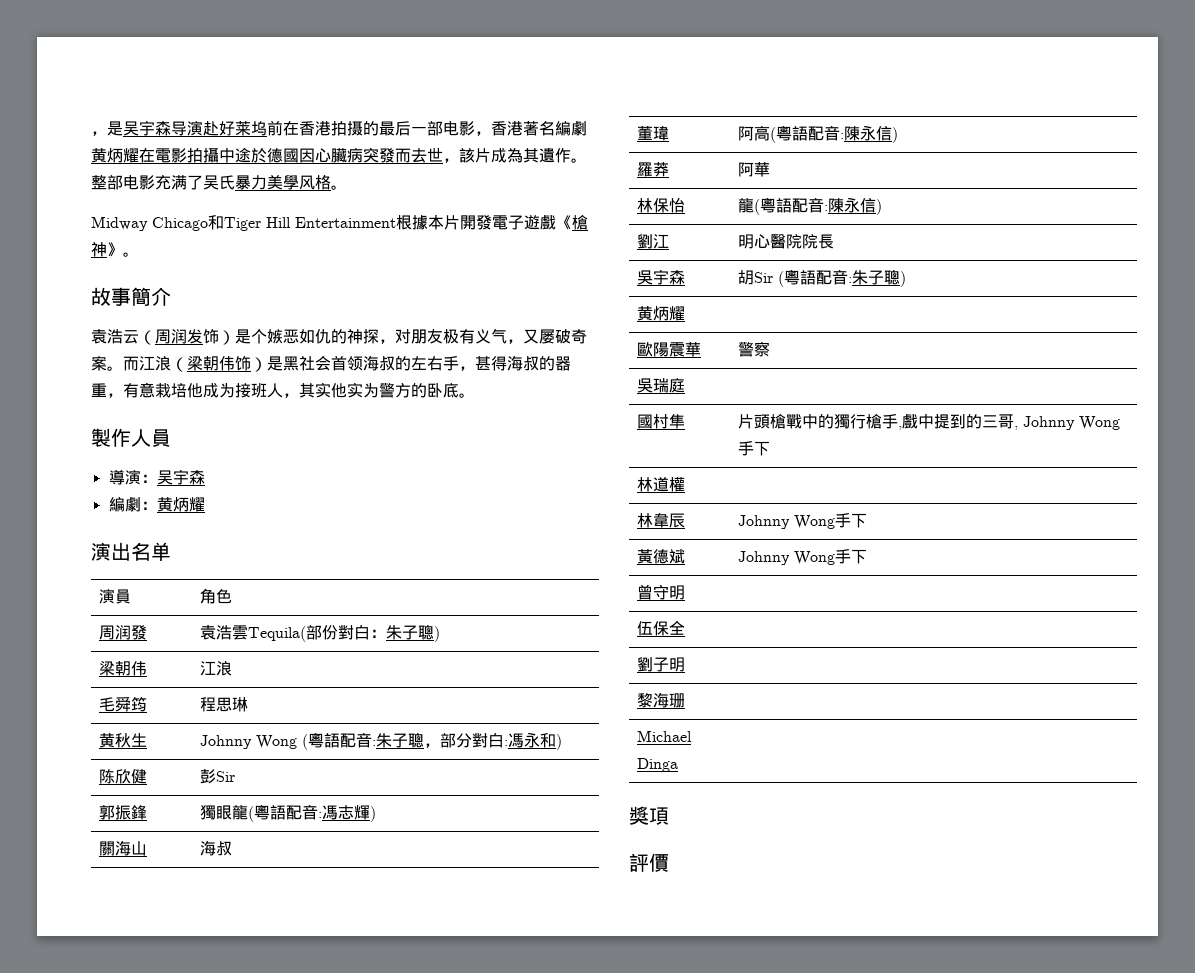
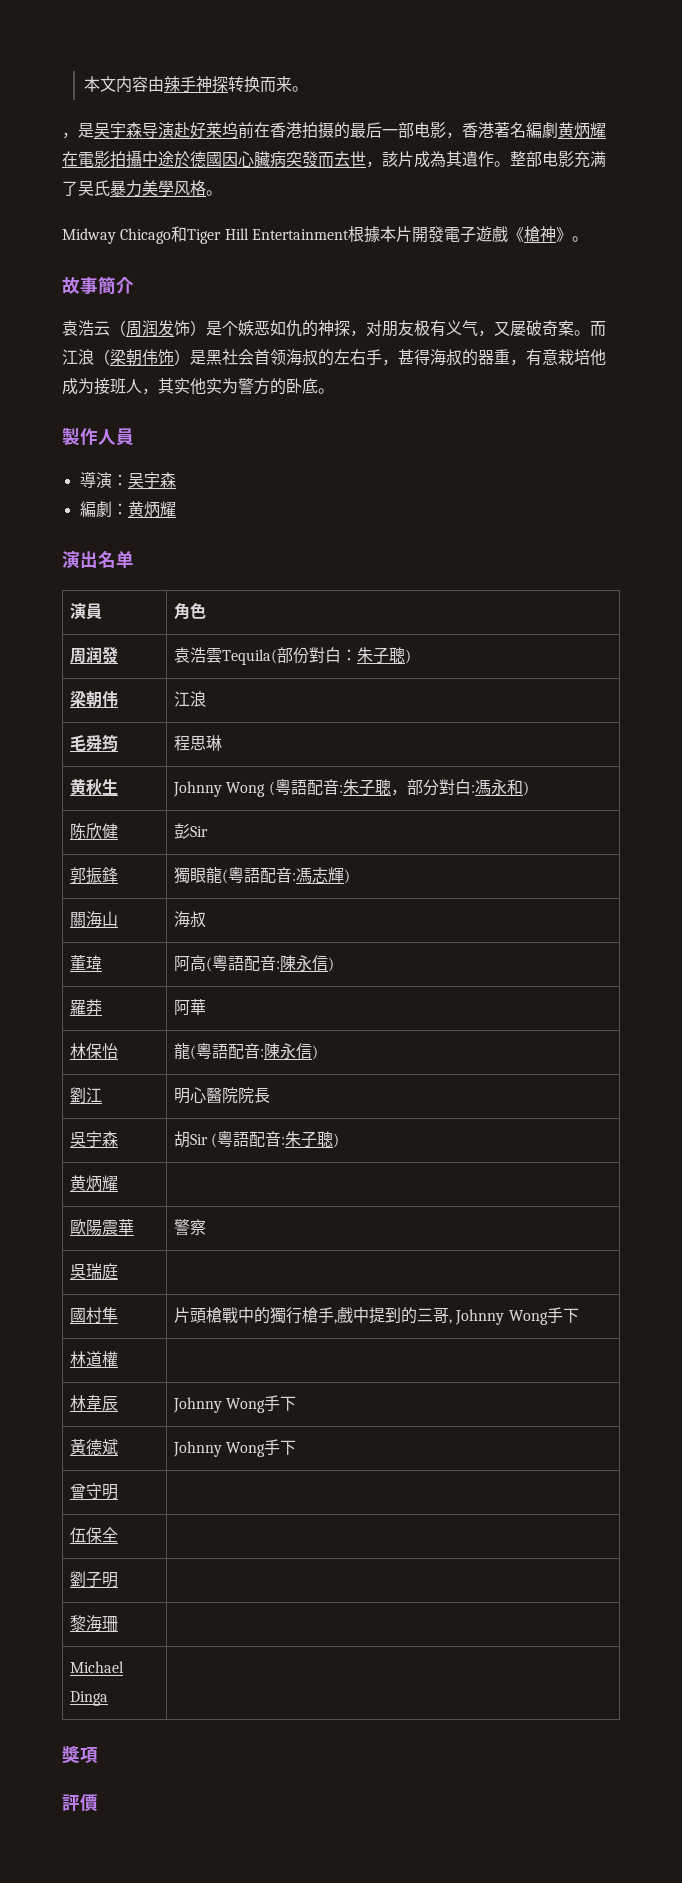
+ 本文内容由辣手神探转换而来。

